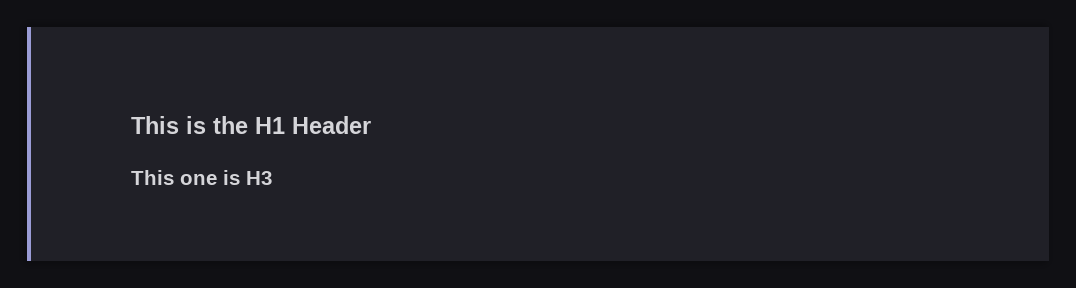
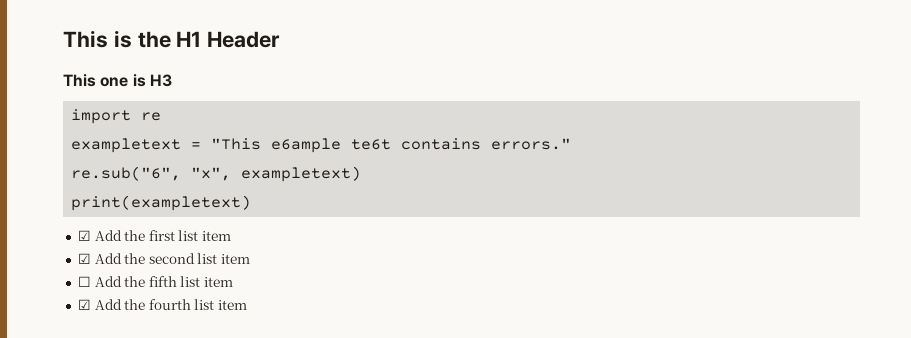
+ import re
+ exampletext = "This e6ample te6t contains errors."
+ re.sub("6", "x", exampletext)
+ print(exampletext)
+ ☑ Add the first list item
+ ☑ Add the second list item
+ ☐ Add the fifth list item
+ ☑ Add the fourth list item

